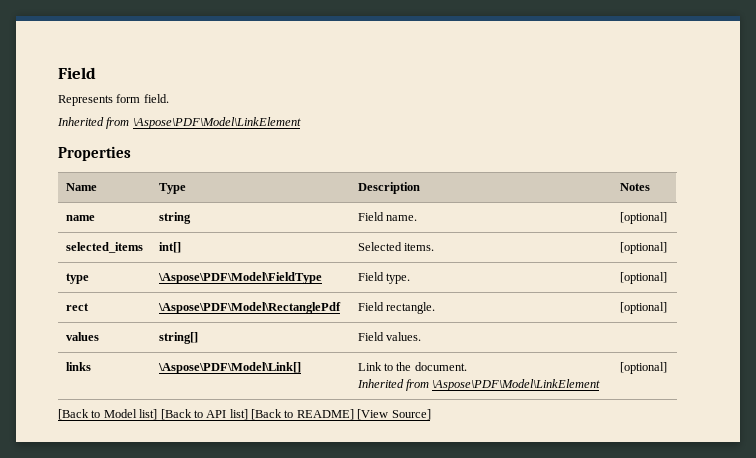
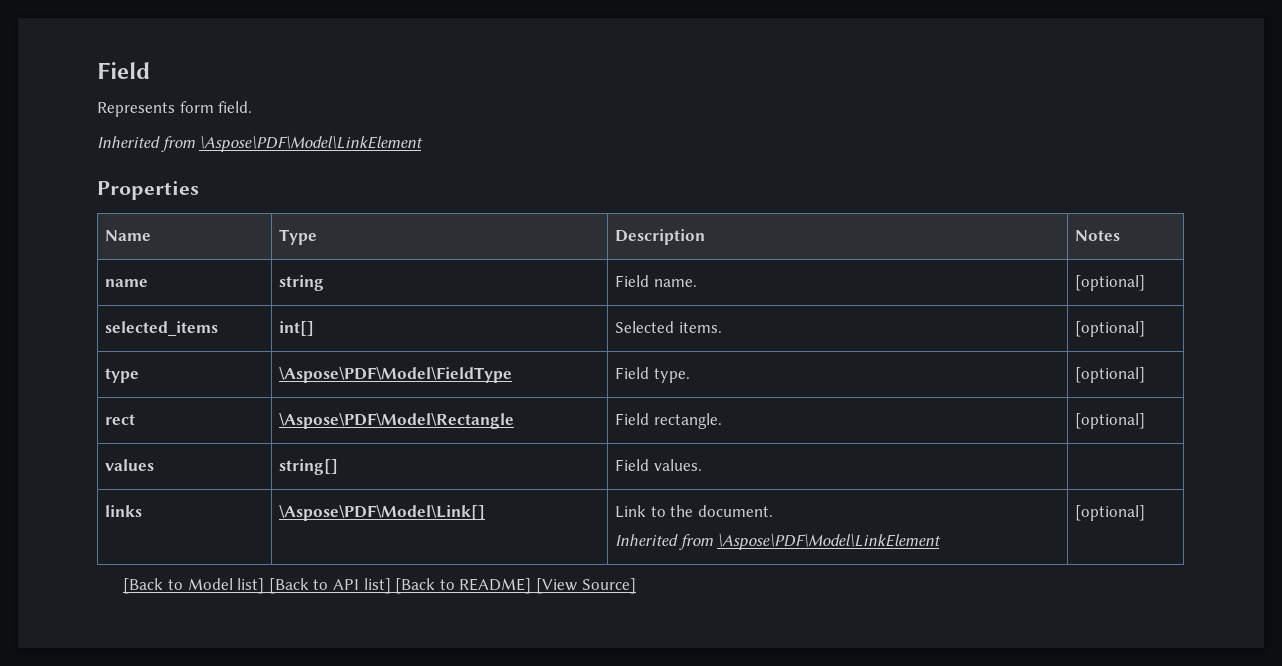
- rect | \Aspose\PDF\Model\RectanglePdf | Field rectangle. | [optional]
+ rect | \Aspose\PDF\Model\Rectangle | Field rectangle. | [optional]

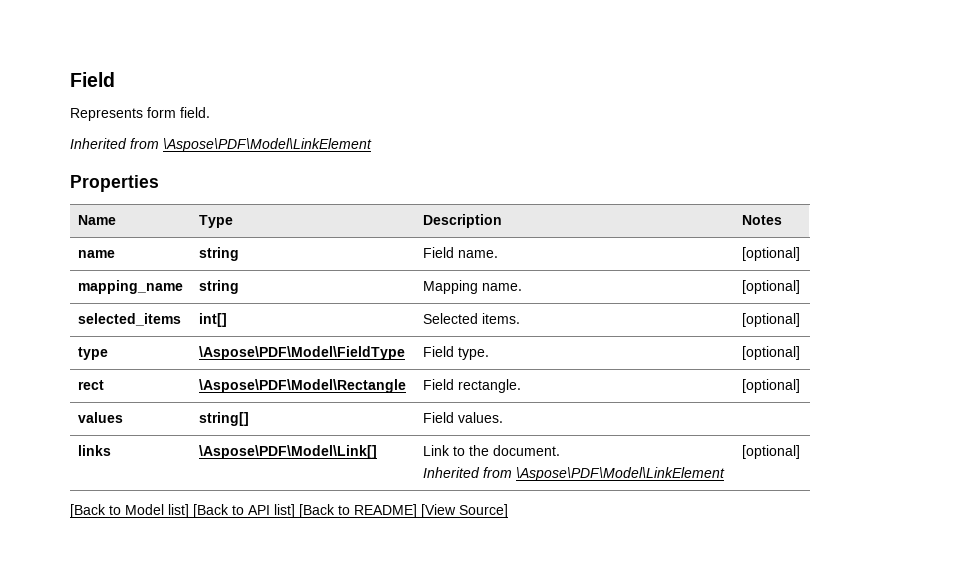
+ mapping_name | string | Mapping name. | [optional]

